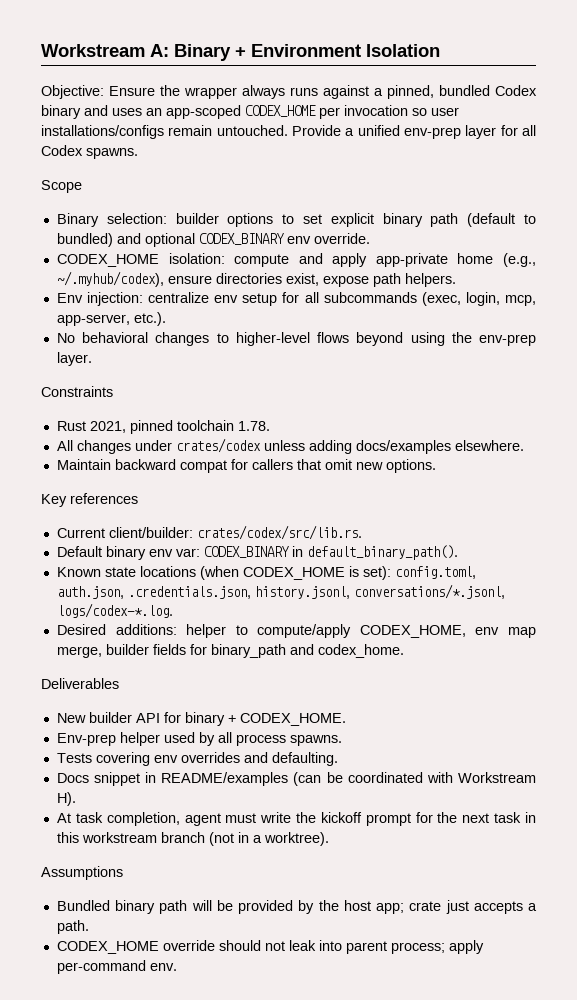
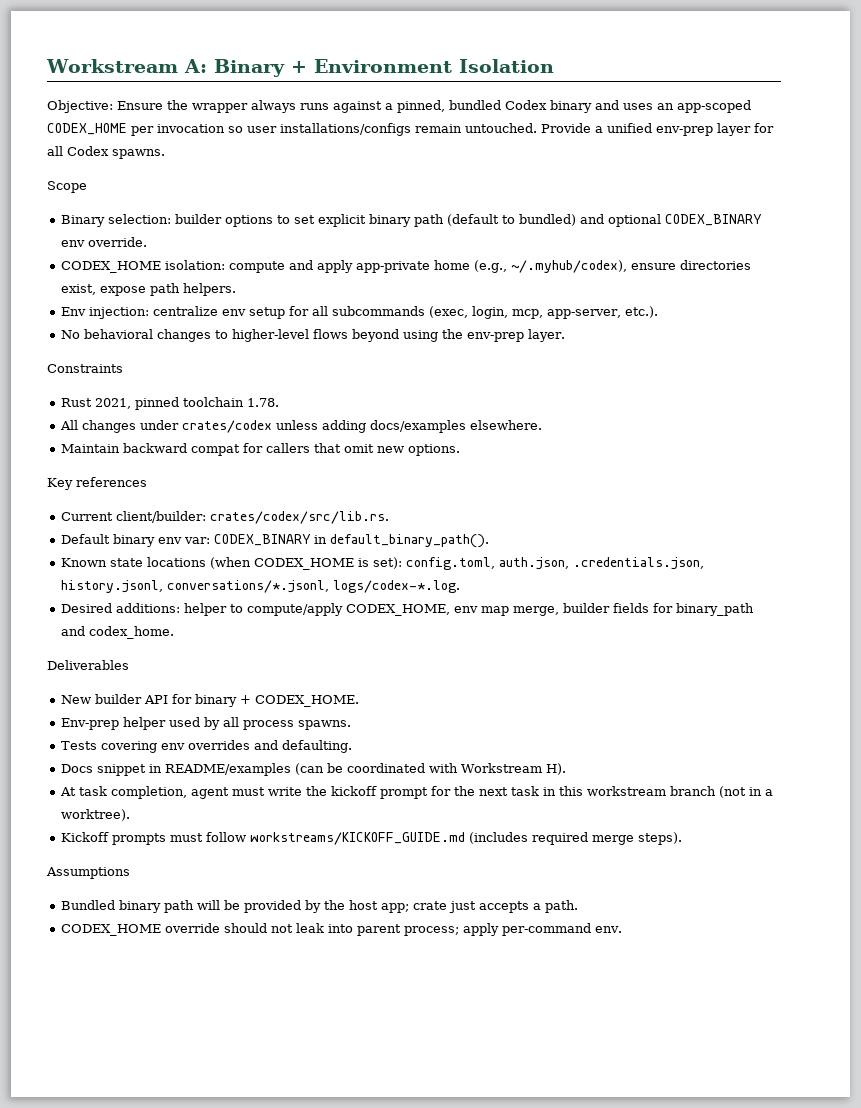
+ Kickoff prompts must follow workstreams/KICKOFF_GUIDE.md (includes required merge steps).

